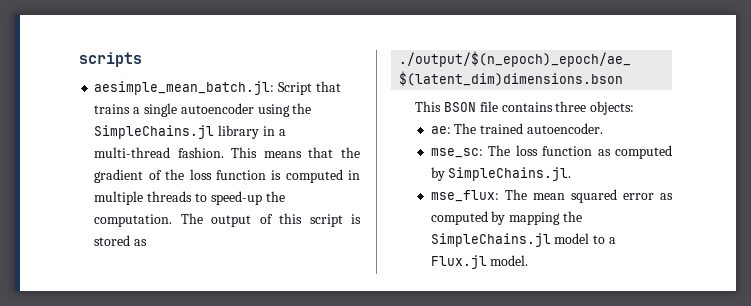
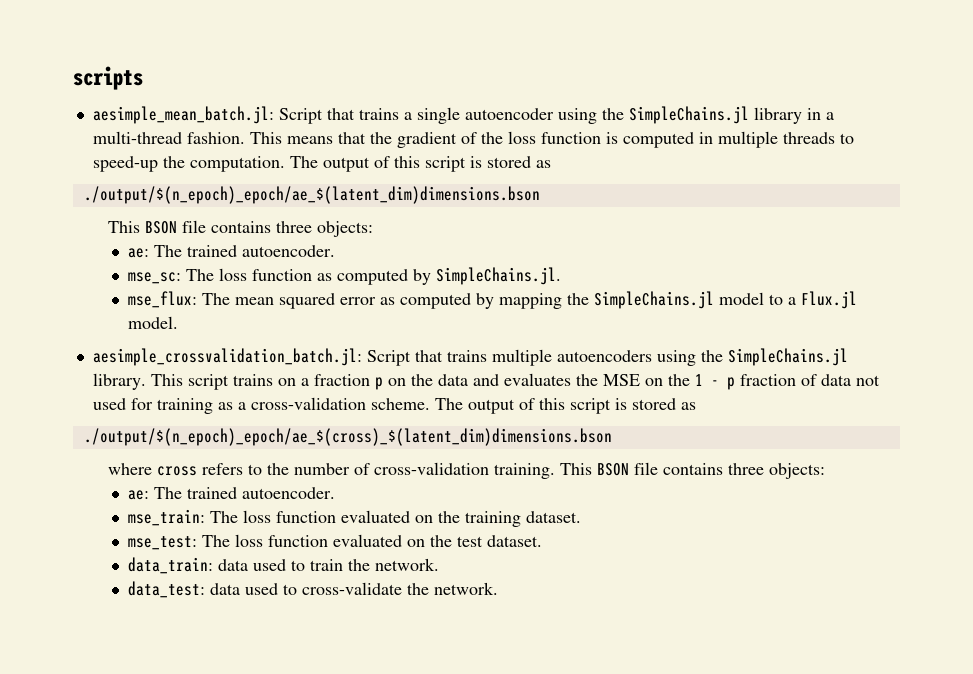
+ aesimple_crossvalidation_batch.jl: Script that trains multiple autoencoders using the SimpleChains.jl library. This script trains on a fraction p on the data and evaluates the MSE on the 1 - p fraction of data not used for training as a cross-validation scheme. The output of this script is stored as
+ ./output/$(n_epoch)_epoch/ae_$(cross)_$(latent_dim)dimensions.bson
+ where cross refers to the number of cross-validation training. This BSON file contains three objects:
+ ae: The trained autoencoder.
+ mse_train: The loss function evaluated on the training dataset.
+ mse_test: The loss function evaluated on the test dataset.
+ data_train: data used to train the network.
+ data_test: data used to cross-validate the network.

